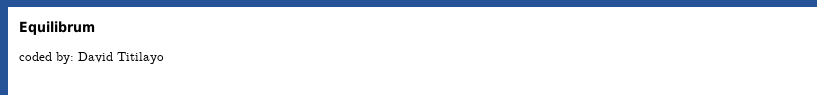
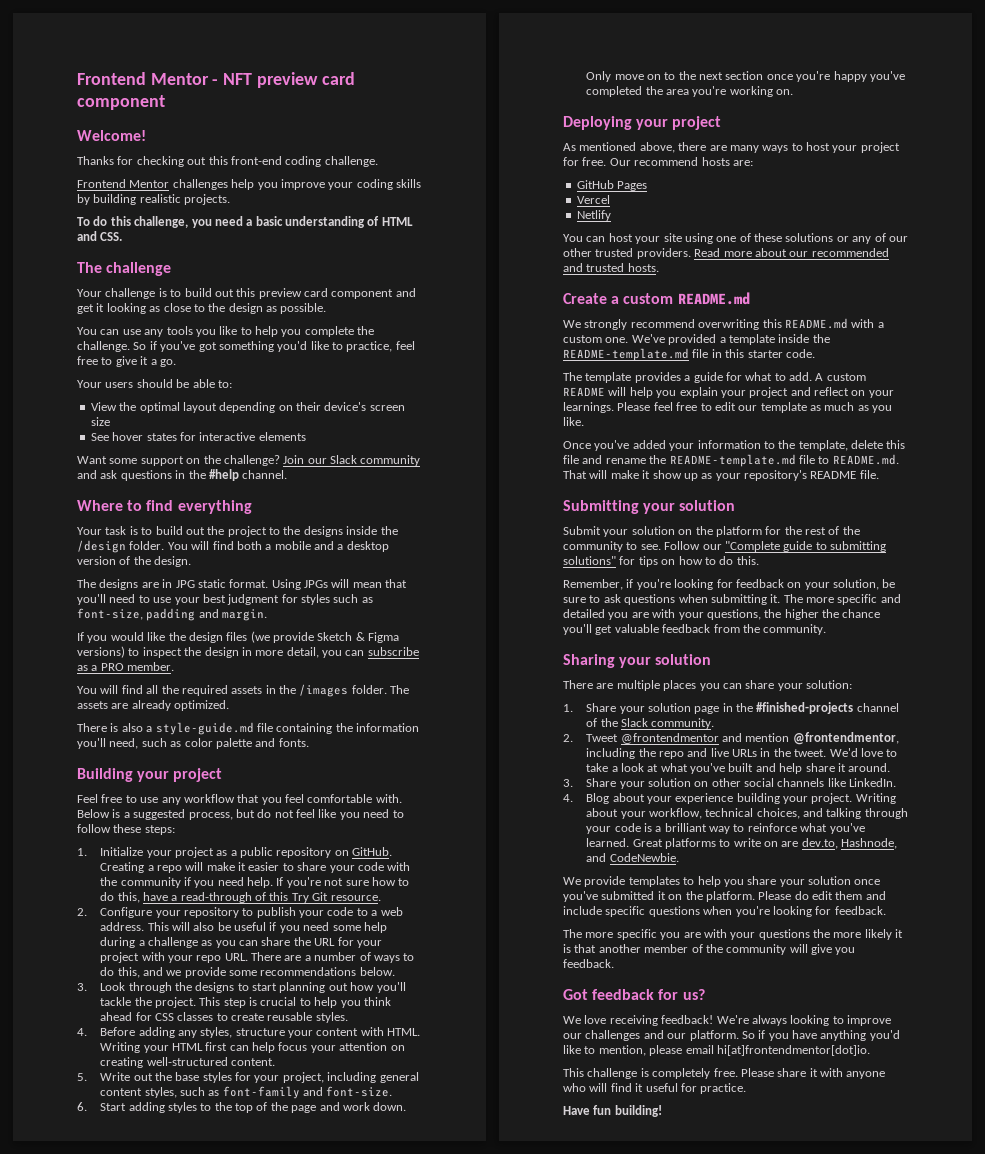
- Equilibrum
- coded by: David Titilayo
+ Frontend Mentor - NFT preview card component
+ Welcome!
+ Thanks for checking out this front-end coding challenge.
+ Frontend Mentor challenges help you improve your coding skills by building realistic projects.
+ To do this challenge, you need a basic understanding of HTML and CSS.
+ The challenge
+ Your challenge is to build out this preview card component and get it looking as close to the design as possible.
+ You can use any tools you like to help you complete the challenge. So if you've got something you'd like to practice, feel free to give it a go.
+ Your users should be able to:
+ View the optimal layout depending on their device's screen size
+ See hover states for interactive elements
+ Want some support on the challenge? Join our Slack community and ask questions in the #help channel.
+ Where to find everything
+ Your task is to build out the project to the designs inside the /design folder. You will find both a mobile and a desktop version of the design.
+ The designs are in JPG static format. Using JPGs will mean that you'll need to use your best judgment for styles such as font-size, padding and margin.
+ If you would like the design files (we provide Sketch & Figma versions) to inspect the design in more detail, you can subscribe as a PRO member.
+ You will find all the required assets in the /images folder. The assets are already optimized.
+ There is also a style-guide.md file containing the information you'll need, such as color palette and fonts.
+ Building your project
+ Feel free to use any workflow that you feel comfortable with. Below is a suggested process, but do not feel like you need to follow these steps:
+ 1. Initialize your project as a public repository on GitHub. Creating a repo will make it easier to share your code with the community if you need help. If you're not sure how to do this, have a read-through of this Try Git resource.
+ 2. Configure your repository to publish your code to a web address. This will also be useful if you need some help during a challenge as you can share the URL for your project with your repo URL. There are a number of ways to do this, and we provide some recommendations below.
+ 3. Look through the designs to start planning out how you'll tackle the project. This step is crucial to help you think ahead for CSS classes to create reusable styles.
+ 4. Before adding any styles, structure your content with HTML. Writing your HTML first can help focus your attention on creating well-structured content.
+ 5. Write out the base styles for your project, including general content styles, such as font-family and font-size.
+ 6. Start adding styles to the top of the page and work down. Only move on to the next section once you're happy you've completed the area you're working on.
+ Deploying your project
+ As mentioned above, there are many ways to host your project for free. Our recommend hosts are:
+ GitHub Pages
+ Vercel
+ Netlify
+ You can host your site using one of these solutions or any of our other trusted providers. Read more about our recommended and trusted hosts.
+ Create a custom README.md
+ We strongly recommend overwriting this README.md with a custom one. We've provided a template inside the README-template.md file in this starter code.
+ The template provides a guide for what to add. A custom README will help you explain your project and reflect on your learnings. Please feel free to edit our template as much as you like.
+ Once you've added your information to the template, delete this file and rename the README-template.md file to README.md. That will make it show up as your repository's README file.
+ Submitting your solution
+ Submit your solution on the platform for the rest of the community to see. Follow our "Complete guide to submitting solutions" for tips on how to do this.
+ Remember, if you're looking for feedback on your solution, be sure to ask questions when submitting it. The more specific and detailed you are with your questions, the higher the chance you'll get valuable feedback from the community.
+ Sharing your solution
+ There are multiple places you can share your solution:
+ 1. Share your solution page in the #finished-projects channel of the Slack community.
+ 2. Tweet @frontendmentor and mention @frontendmentor, including the repo and live URLs in the tweet. We'd love to take a look at what you've built and help share it around.
+ 3. Share your solution on other social channels like LinkedIn.
+ 4. Blog about your experience building your project. Writing about your workflow, technical choices, and talking through your code is a brilliant way to reinforce what you've learned. Great platforms to write on are dev.to, Hashnode, and CodeNewbie.
+ We provide templates to help you share your solution once you've submitted it on the platform. Please do edit them and include specific questions when you're looking for feedback.
+ The more specific you are with your questions the more likely it is that another member of the community will give you feedback.
+ Got feedback for us?
+ We love receiving feedback! We're always looking to improve our challenges and our platform. So if you have anything you'd like to mention, please email hi[at]frontendmentor[dot]io.
+ This challenge is completely free. Please share it with anyone who will find it useful for practice.
+ Have fun building!

